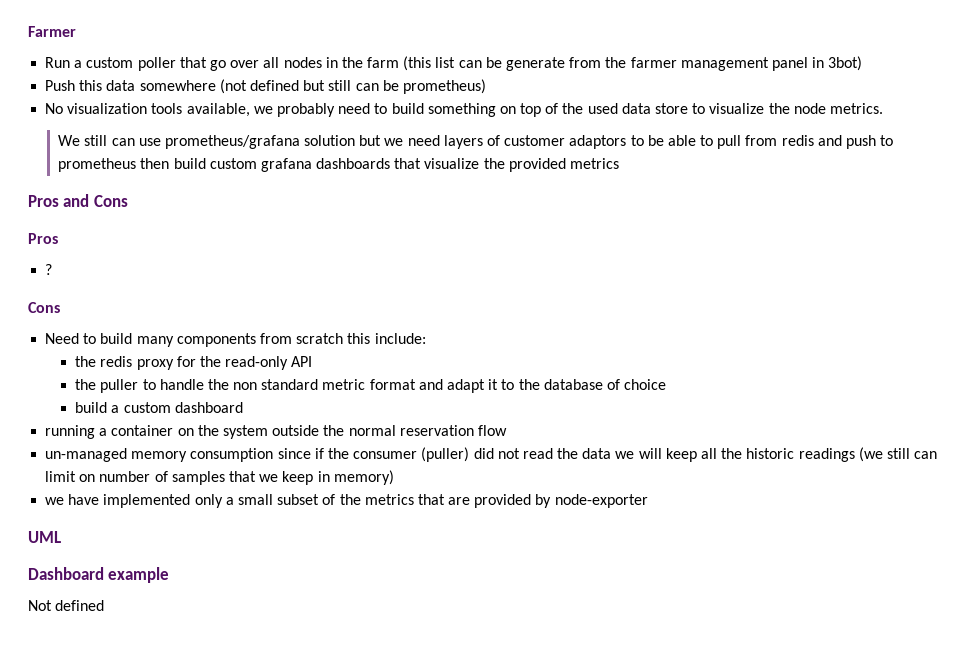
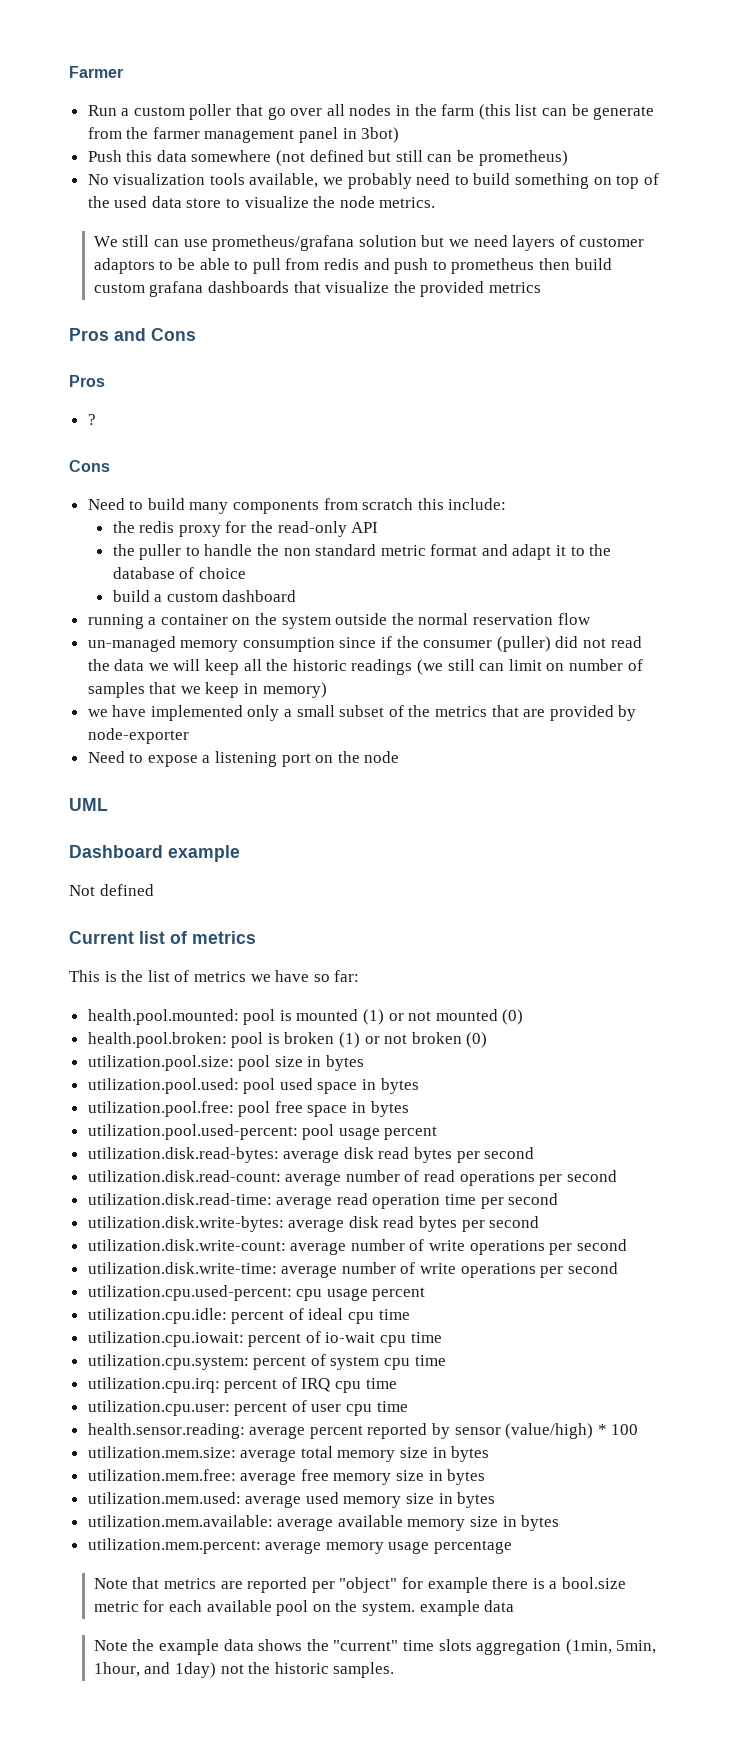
+ Need to expose a listening port on the node
+ Current list of metrics
+ This is the list of metrics we have so far:
+ health.pool.mounted: pool is mounted (1) or not mounted (0)
+ health.pool.broken: pool is broken (1) or not broken (0)
+ utilization.pool.size: pool size in bytes
+ utilization.pool.used: pool used space in bytes
+ utilization.pool.free: pool free space in bytes
+ utilization.pool.used-percent: pool usage percent
+ utilization.disk.read-bytes: average disk read bytes per second
+ utilization.disk.read-count: average number of read operations per second
+ utilization.disk.read-time: average read operation time per second
+ utilization.disk.write-bytes: average disk read bytes per second
+ utilization.disk.write-count: average number of write operations per second
+ utilization.disk.write-time: average number of write operations per second
+ utilization.cpu.used-percent: cpu usage percent
+ utilization.cpu.idle: percent of ideal cpu time
+ utilization.cpu.iowait: percent of io-wait cpu time
+ utilization.cpu.system: percent of system cpu time
+ utilization.cpu.irq: percent of IRQ cpu time
+ utilization.cpu.user: percent of user cpu time
+ health.sensor.reading: average percent reported by sensor (value/high) * 100
+ utilization.mem.size: average total memory size in bytes
+ utilization.mem.free: average free memory size in bytes
+ utilization.mem.used: average used memory size in bytes
+ utilization.mem.available: average available memory size in bytes
+ utilization.mem.percent: average memory usage percentage
+ Note that metrics are reported per "object" for example there is a bool.size metric for each available pool on the system. example data
+ Note the example data shows the "current" time slots aggregation (1min, 5min, 1hour, and 1day) not the historic samples.

